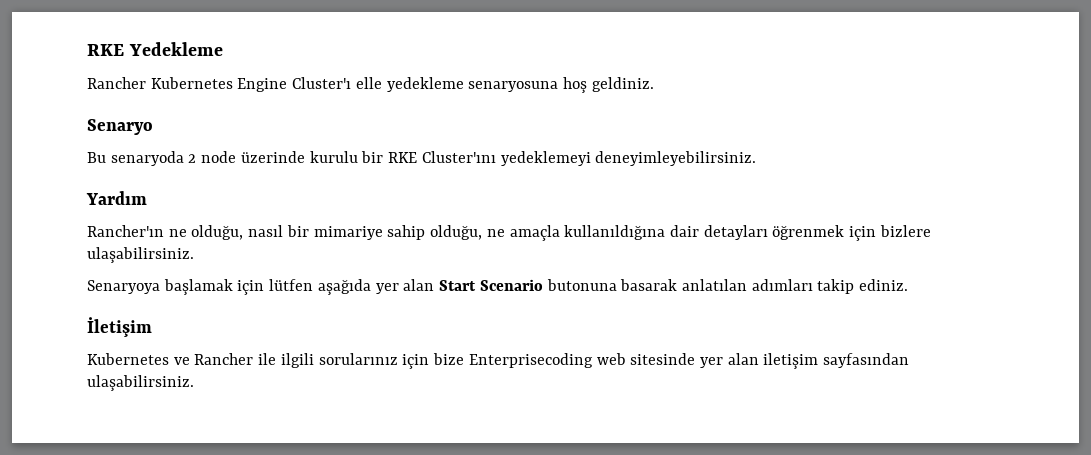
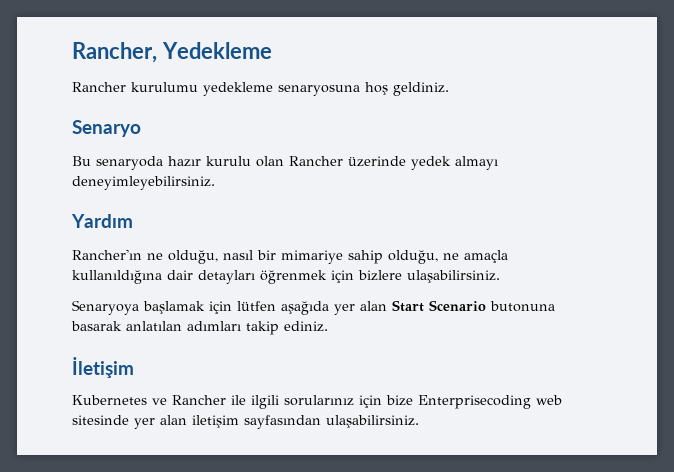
- RKE Yedekleme
+ Rancher, Yedekleme
- Rancher Kubernetes Engine Cluster'ı elle yedekleme senaryosuna hoş geldiniz.
+ Rancher kurulumu yedekleme senaryosuna hoş geldiniz.
- Bu senaryoda 2 node üzerinde kurulu bir RKE Cluster'ını yedeklemeyi deneyimleyebilirsiniz.
+ Bu senaryoda hazır kurulu olan Rancher üzerinde yedek almayı deneyimleyebilirsiniz.

